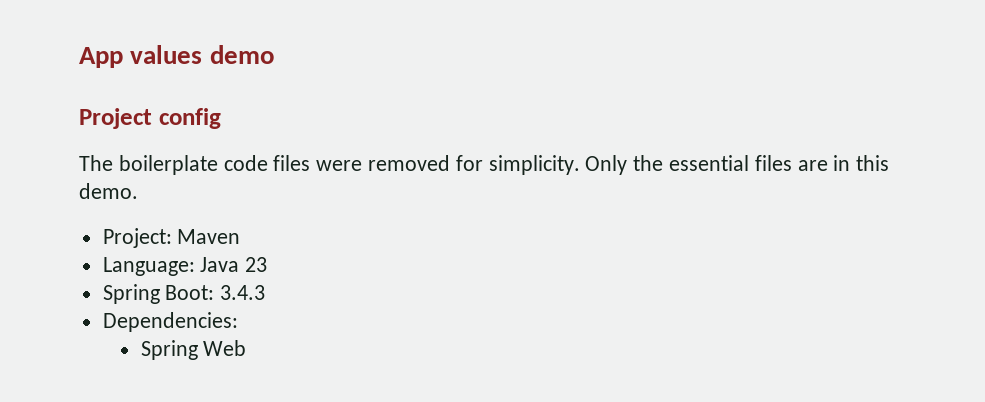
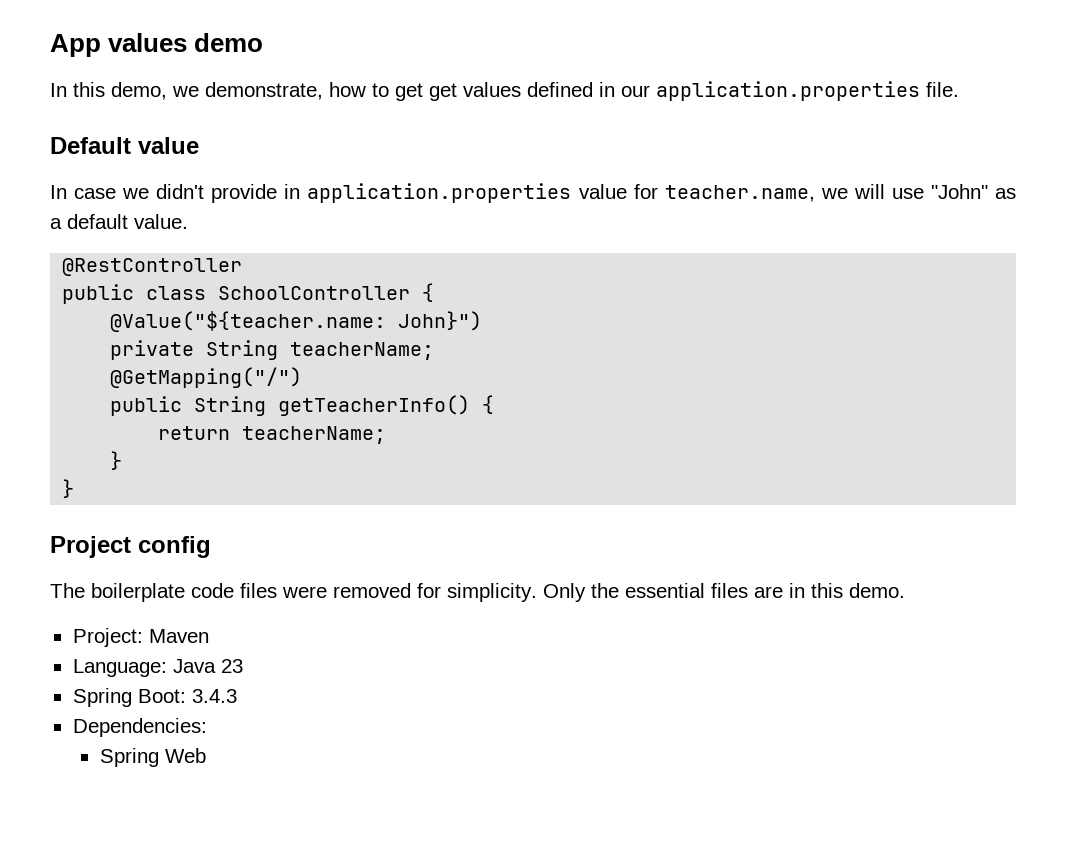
+ In this demo, we demonstrate, how to get get values defined in our application.properties file.
+ Default value
+ In case we didn't provide in application.properties value for teacher.name, we will use "John" as a default value.
+ @RestController
+ public class SchoolController {
+ @Value("${teacher.name: John}")
+ private String teacherName;
+ @GetMapping("/")
+ public String getTeacherInfo() {
+ return teacherName;
+ }
+ }

